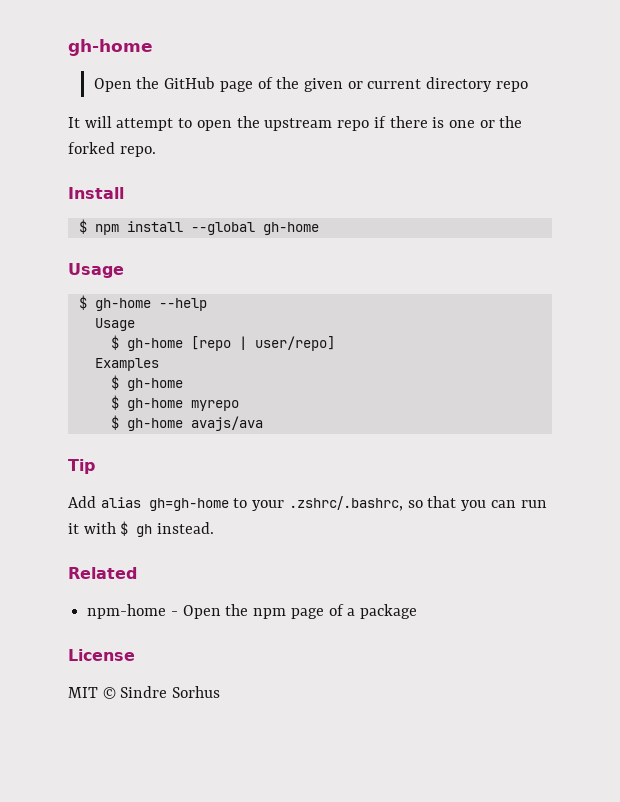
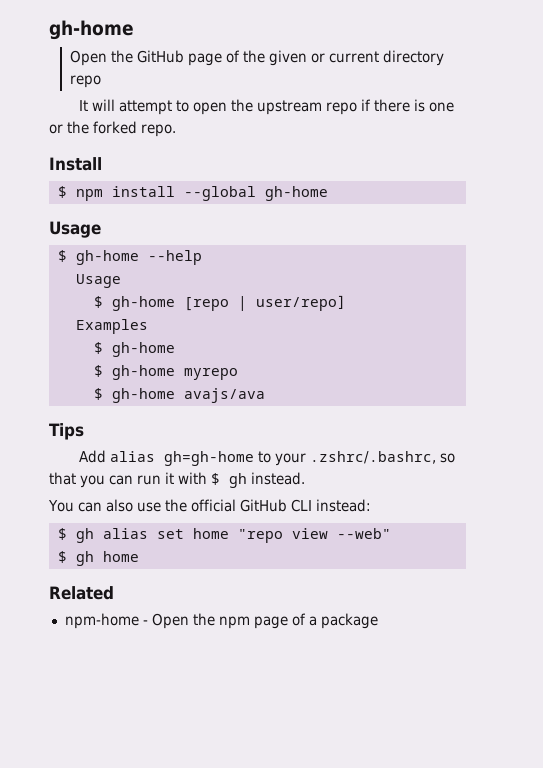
- Tip
+ Tips
+ You can also use the official GitHub CLI instead:
+ $ gh alias set home "repo view --web"
+ $ gh home
- License
- MIT © Sindre Sorhus

